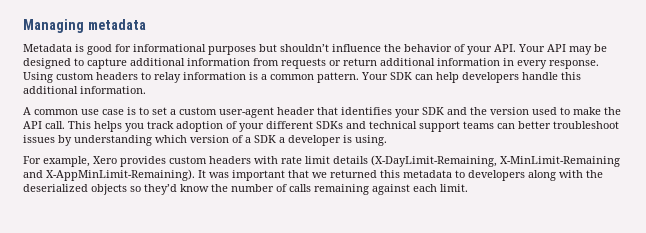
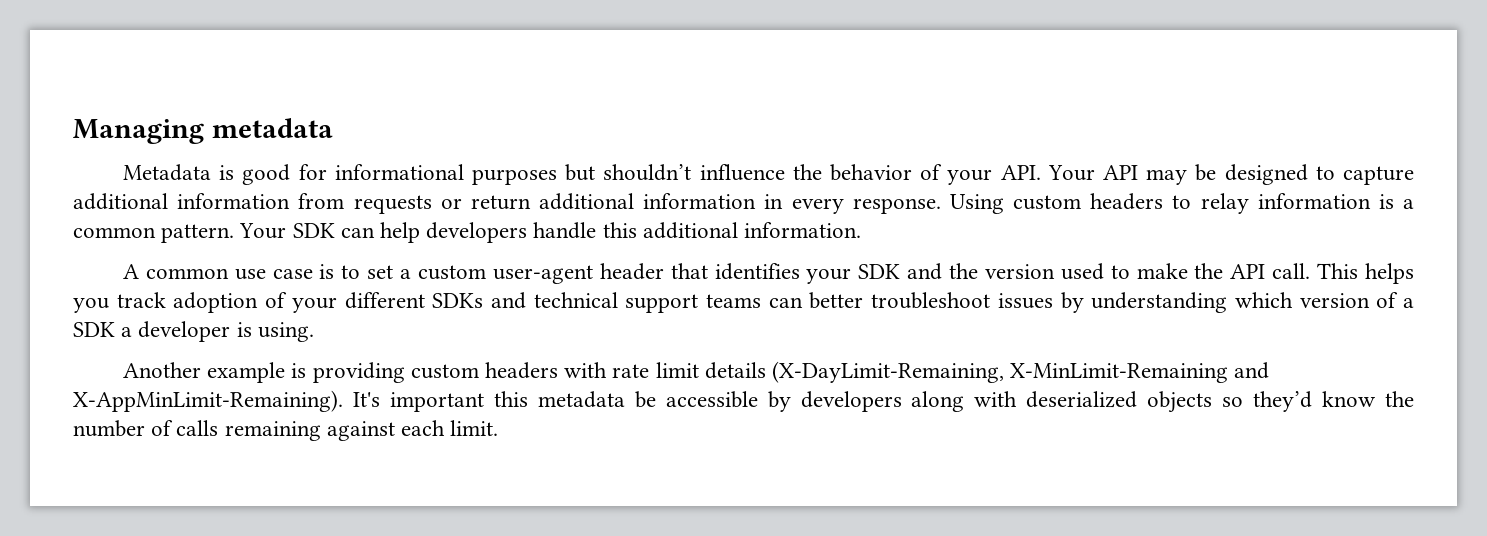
- For example, Xero provides custom headers with rate limit details (X-DayLimit-Remaining, X-MinLimit-Remaining and X-AppMinLimit-Remaining).
+ Another example is providing custom headers with rate limit details (X-DayLimit-Remaining, X-MinLimit-Remaining and X-AppMinLimit-Remaining).
- It was important that we returned this metadata to developers along with the deserialized objects so they’d know the number of calls remaining against each limit.
+ It's important this metadata be accessible by developers along with deserialized objects so they’d know the number of calls remaining against each limit.

